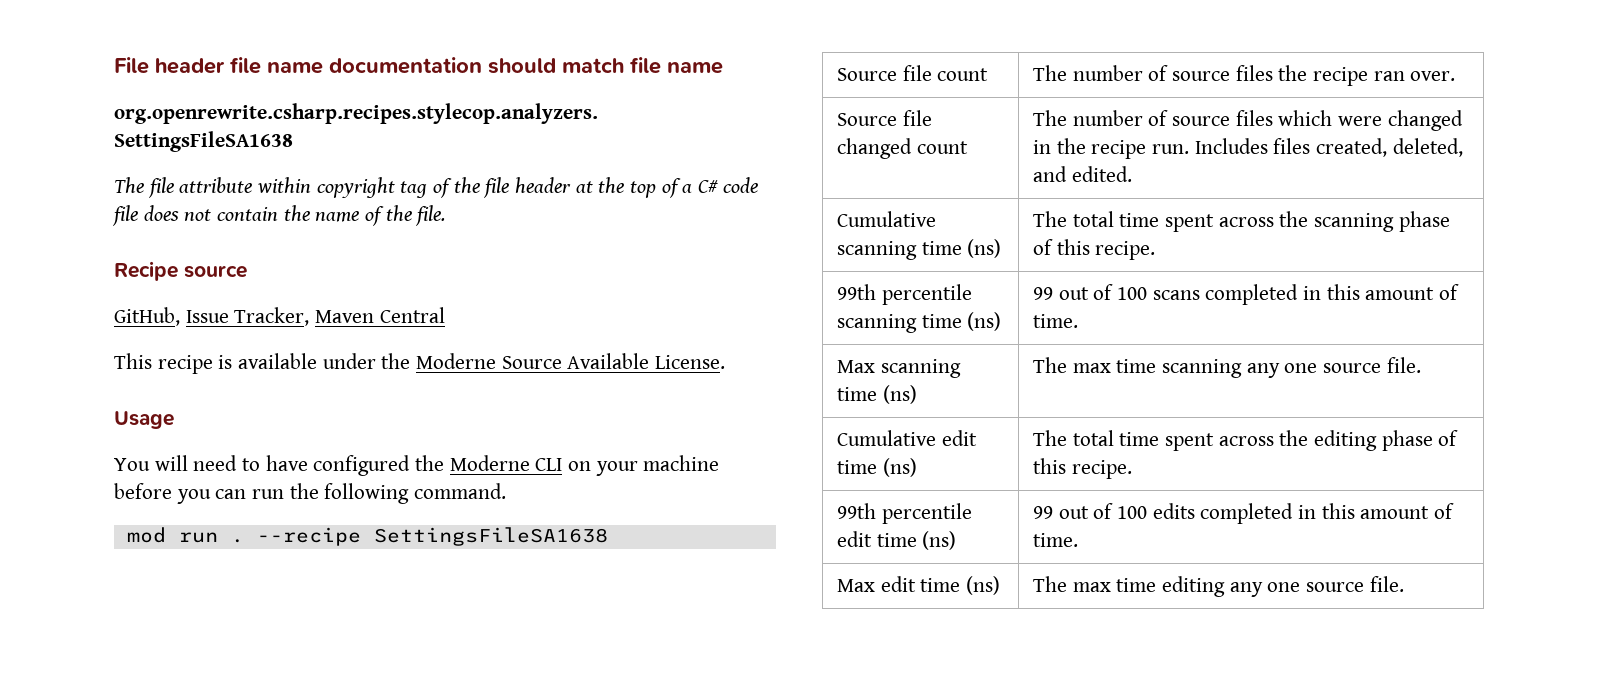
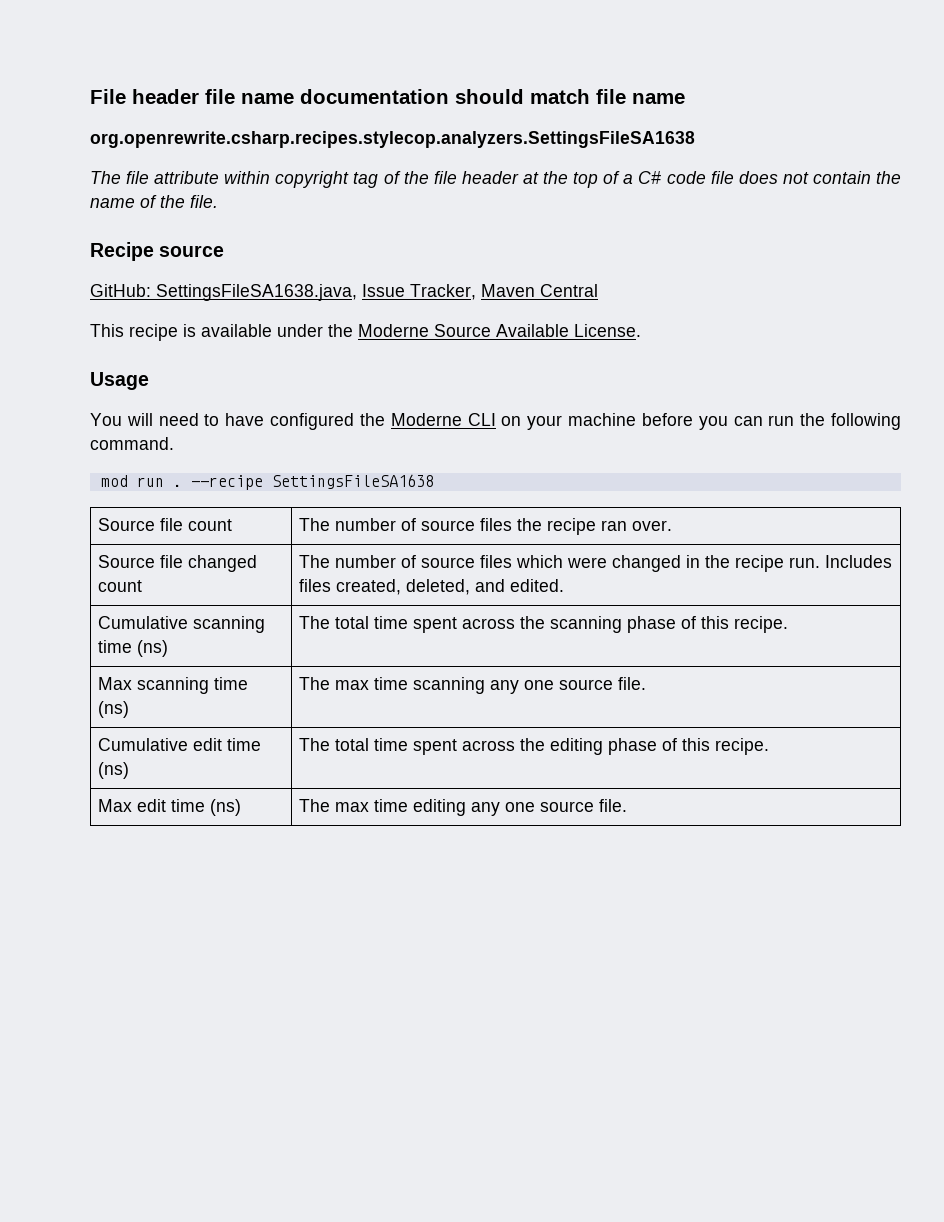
- GitHub, Issue Tracker, Maven Central
+ GitHub: SettingsFileSA1638.java, Issue Tracker, Maven Central
- 99th percentile scanning time (ns) | 99 out of 100 scans completed in this amount of time.
- 99th percentile edit time (ns) | 99 out of 100 edits completed in this amount of time.

